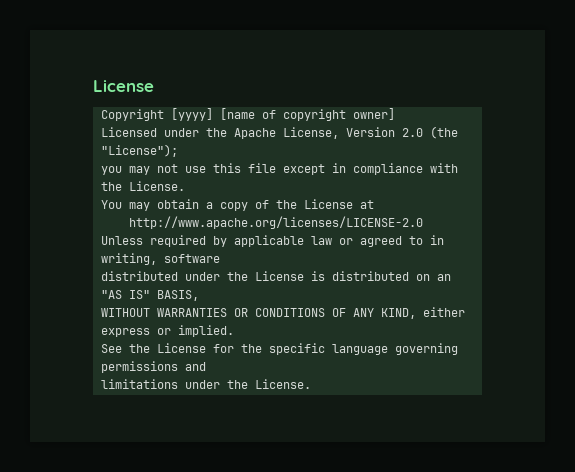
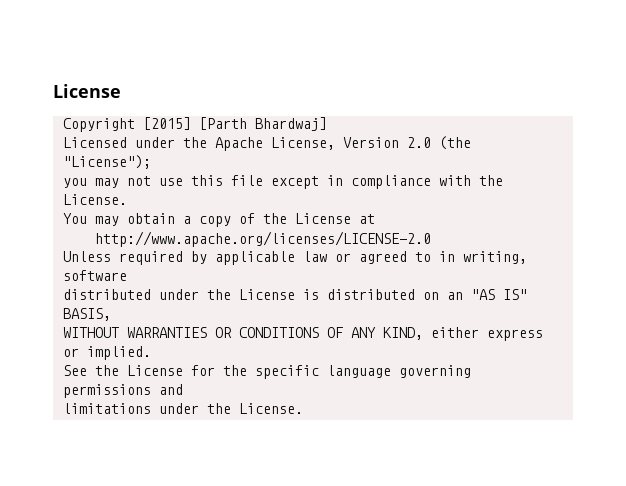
- Copyright [yyyy] [name of copyright owner]
+ Copyright [2015] [Parth Bhardwaj]

